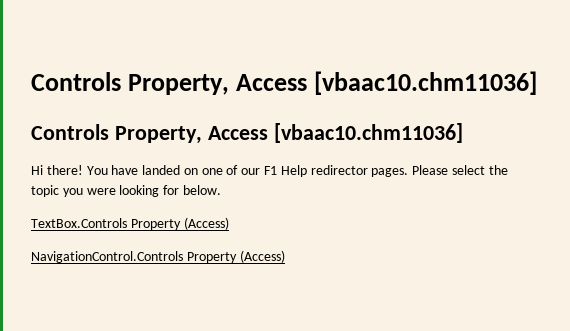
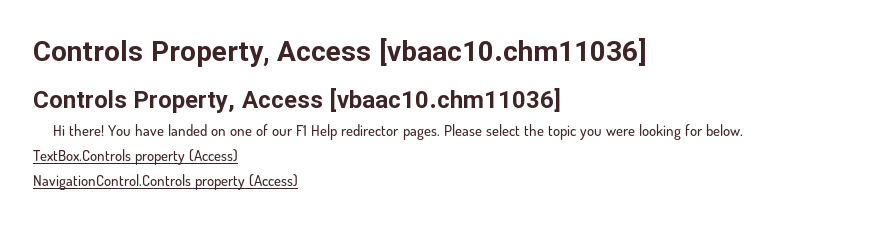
- TextBox.Controls Property (Access)
+ TextBox.Controls property (Access)
- NavigationControl.Controls Property (Access)
+ NavigationControl.Controls property (Access)

